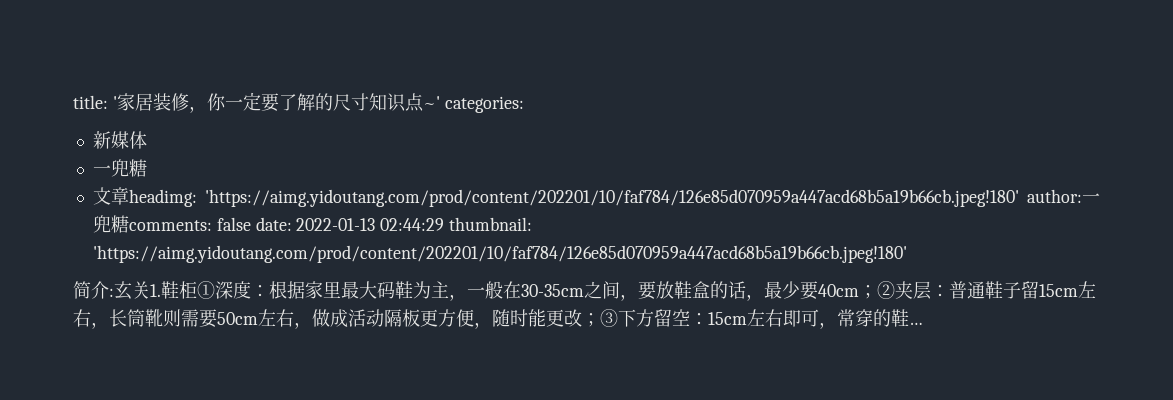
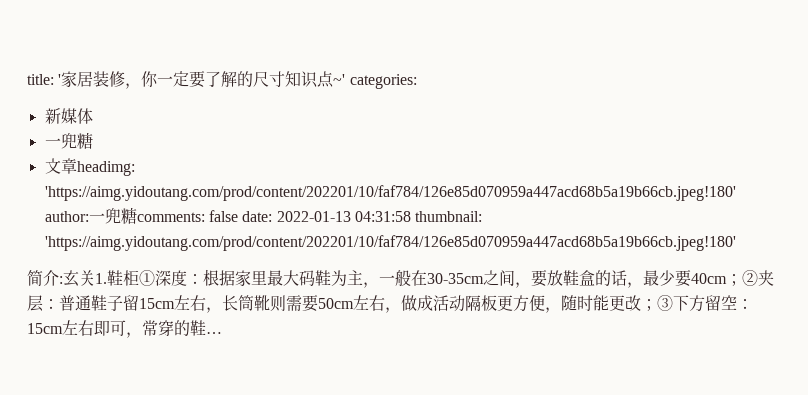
- 文章headimg: 'https://aimg.yidoutang.com/prod/content/202201/10/faf784/126e85d070959a447acd68b5a19b66cb.jpeg!180' author:一兜糖comments: false date: 2022-01-13 02:44:29 thumbnail: 'https://aimg.yidoutang.com/prod/content/202201/10/faf784/126e85d070959a447acd68b5a19b66cb.jpeg!180'
+ 文章headimg: 'https://aimg.yidoutang.com/prod/content/202201/10/faf784/126e85d070959a447acd68b5a19b66cb.jpeg!180' author:一兜糖comments: false date: 2022-01-13 04:31:58 thumbnail: 'https://aimg.yidoutang.com/prod/content/202201/10/faf784/126e85d070959a447acd68b5a19b66cb.jpeg!180'

